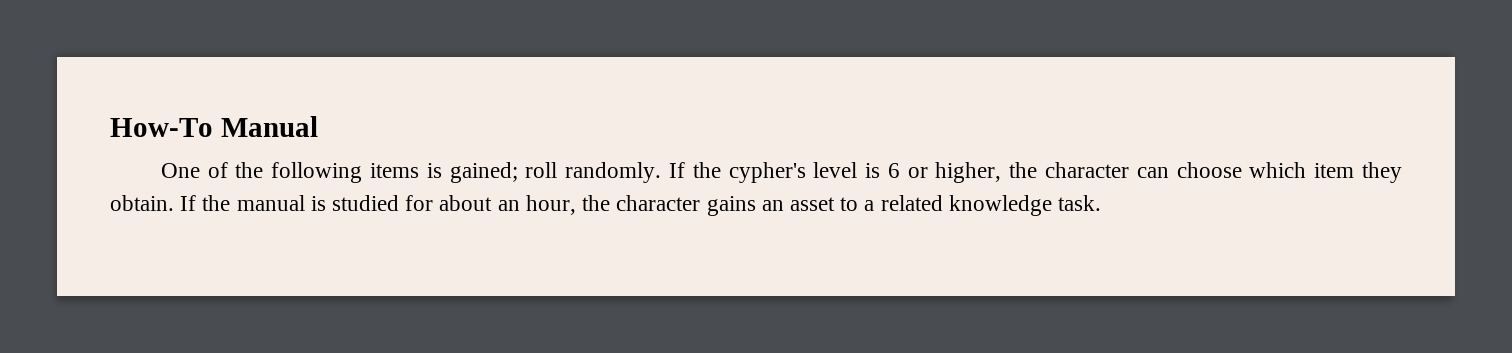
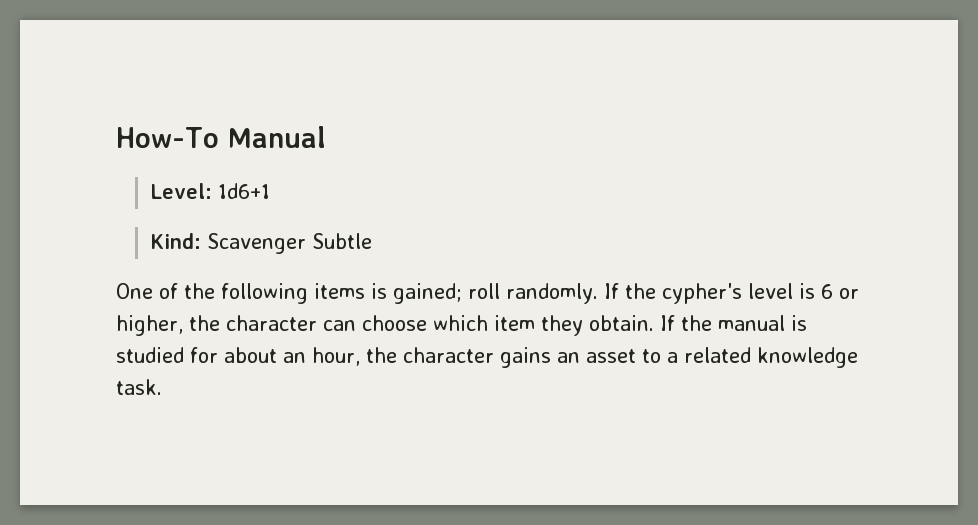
+ Level: 1d6+1
+ Kind: Scavenger Subtle

